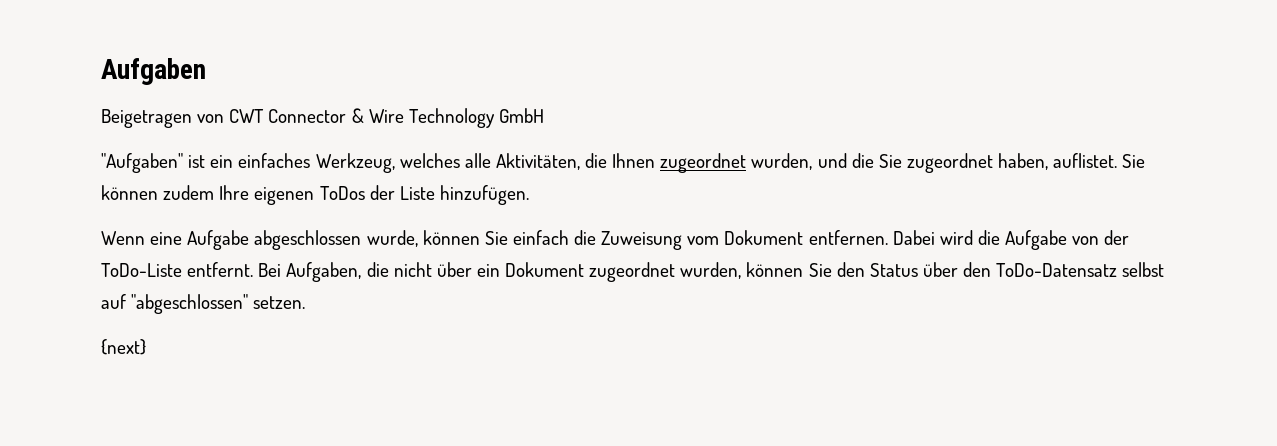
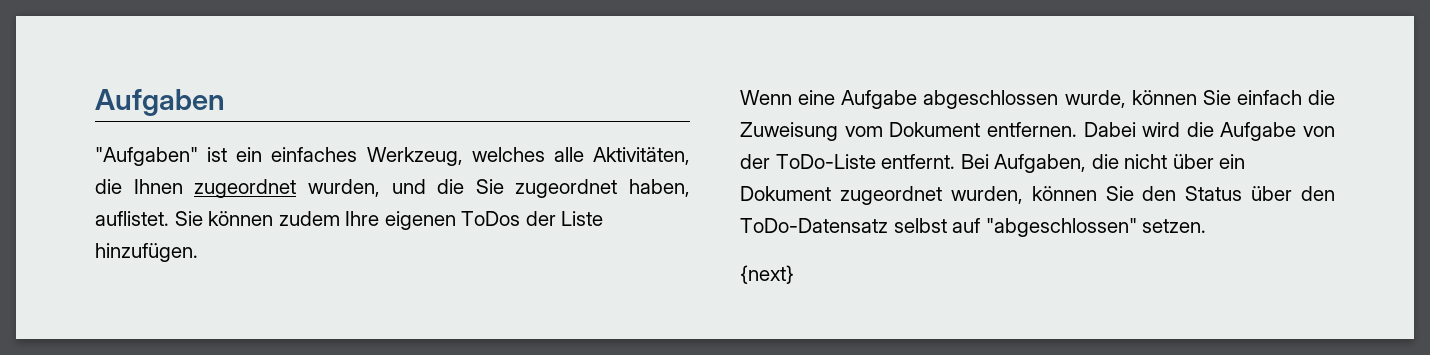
- Beigetragen von CWT Connector & Wire Technology GmbH

